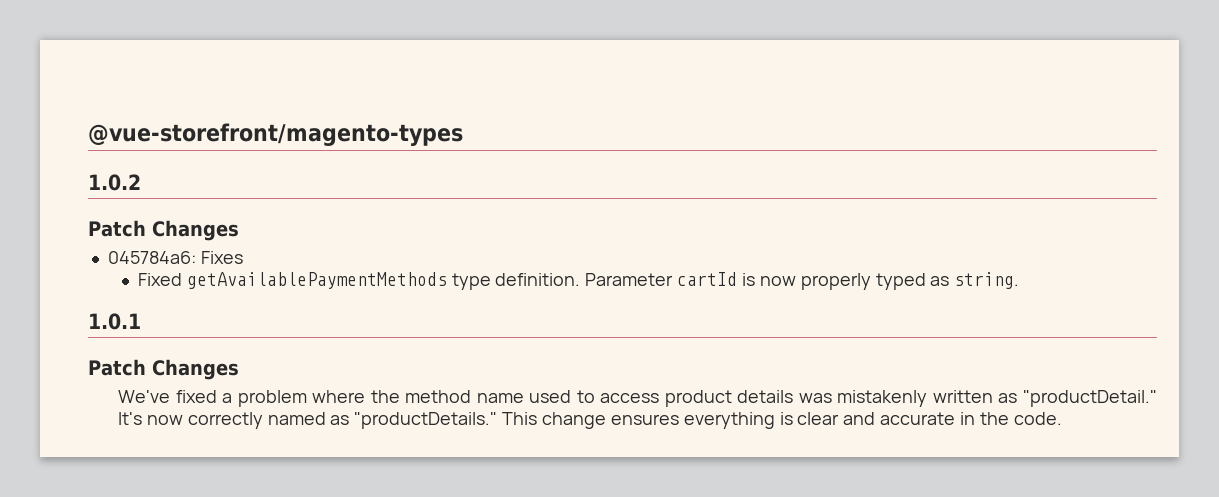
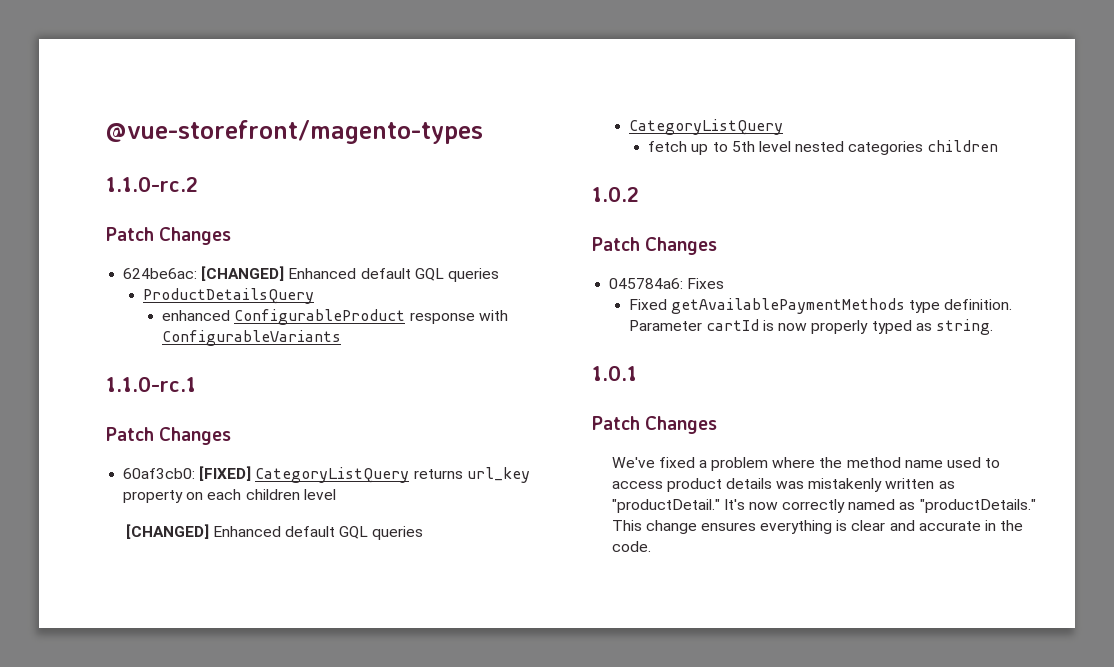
+ 1.1.0-rc.2
+ Patch Changes
+ 624be6ac: [CHANGED] Enhanced default GQL queries
+ ProductDetailsQuery
+ enhanced ConfigurableProduct response with ConfigurableVariants
+ 1.1.0-rc.1
+ Patch Changes
+ 60af3cb0: [FIXED] CategoryListQuery returns url_key property on each children level
+ [CHANGED] Enhanced default GQL queries
+ CategoryListQuery
+ fetch up to 5th level nested categories children

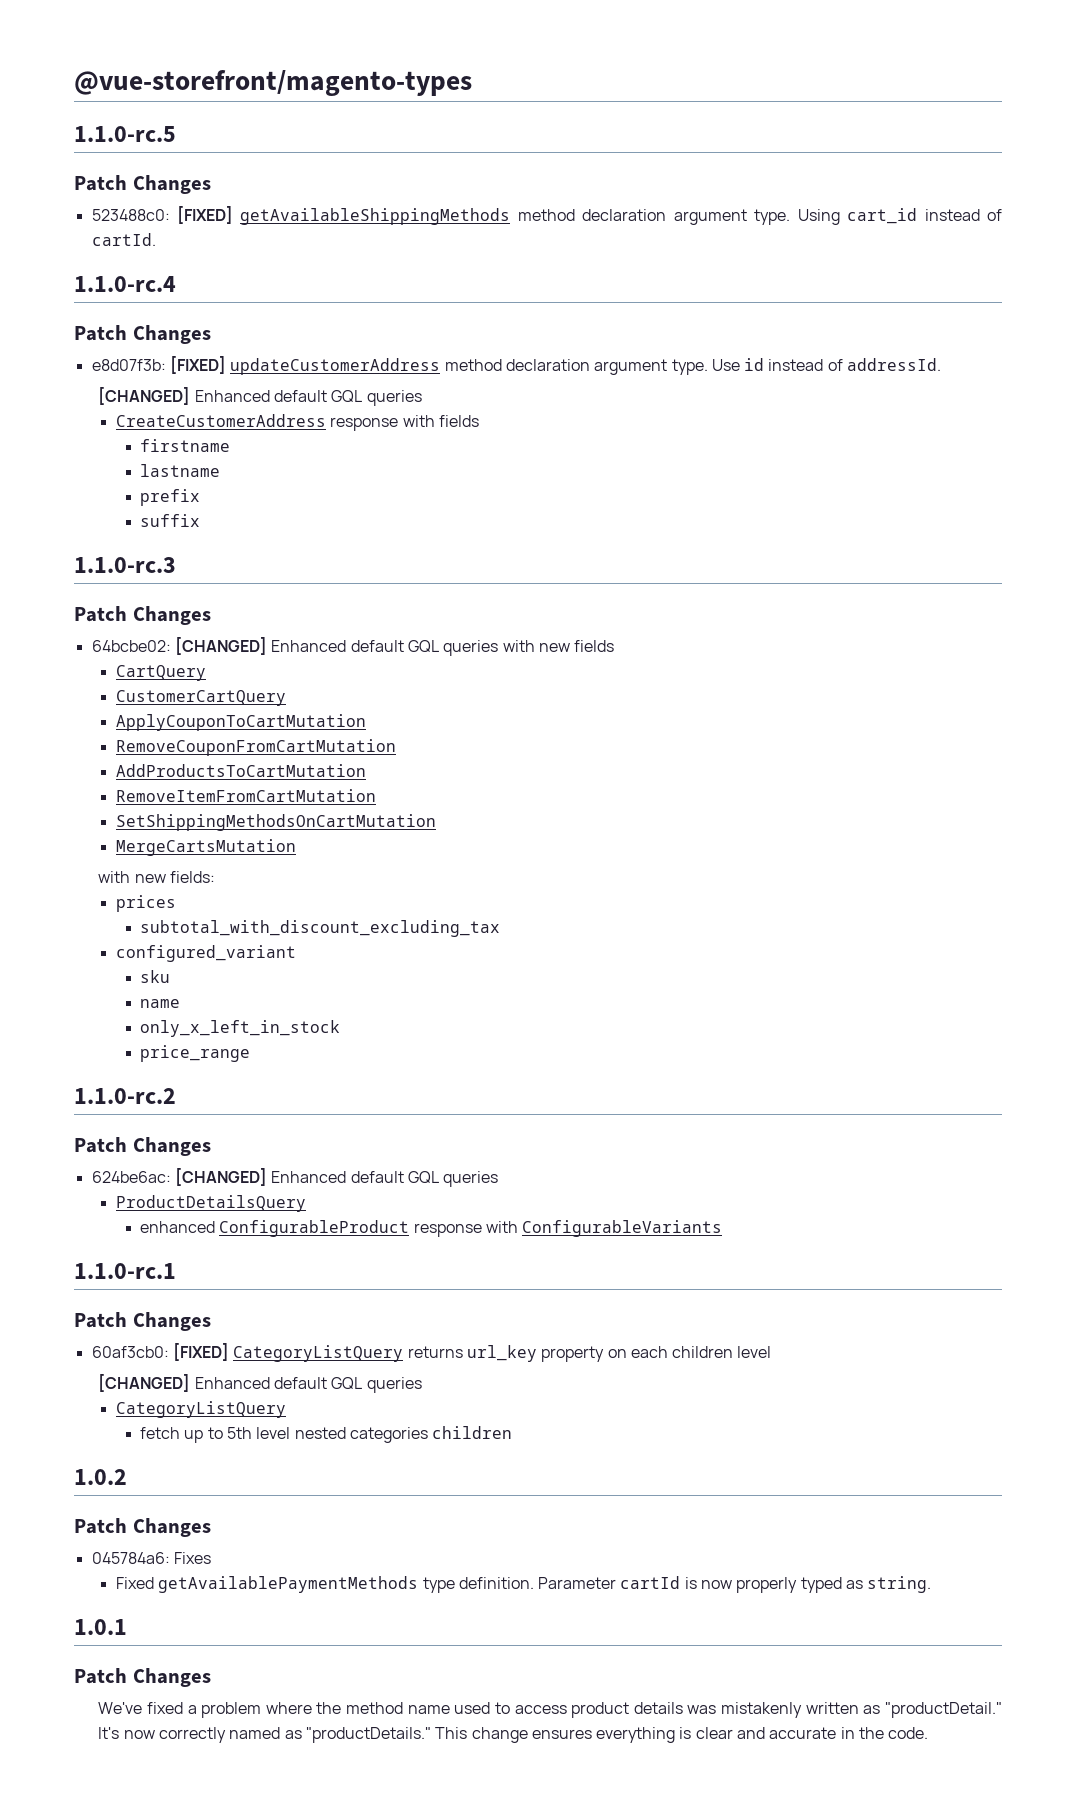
+ 1.1.0-rc.5
+ Patch Changes
+ 523488c0: [FIXED] getAvailableShippingMethods method declaration argument type. Using cart_id instead of cartId.
+ 1.1.0-rc.4
+ Patch Changes
+ e8d07f3b: [FIXED] updateCustomerAddress method declaration argument type. Use id instead of addressId.
+ [CHANGED] Enhanced default GQL queries
+ CreateCustomerAddress response with fields
+ firstname
+ lastname
+ prefix
+ suffix
+ 1.1.0-rc.3
+ Patch Changes
+ 64bcbe02: [CHANGED] Enhanced default GQL queries with new fields
+ CartQuery
+ CustomerCartQuery
+ ApplyCouponToCartMutation
+ RemoveCouponFromCartMutation
+ AddProductsToCartMutation
+ RemoveItemFromCartMutation
+ SetShippingMethodsOnCartMutation
+ MergeCartsMutation
+ with new fields:
+ prices
+ subtotal_with_discount_excluding_tax
+ configured_variant
+ sku
+ name
+ only_x_left_in_stock
+ price_range

